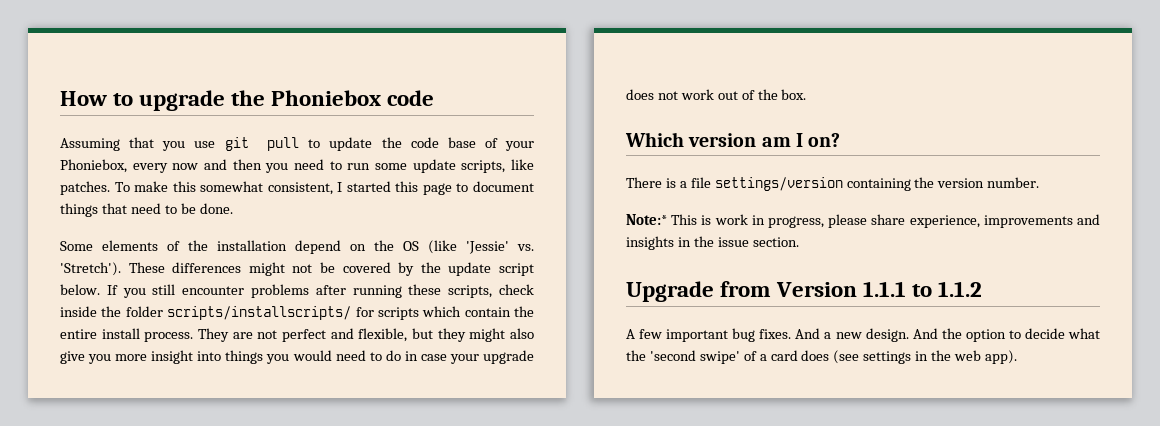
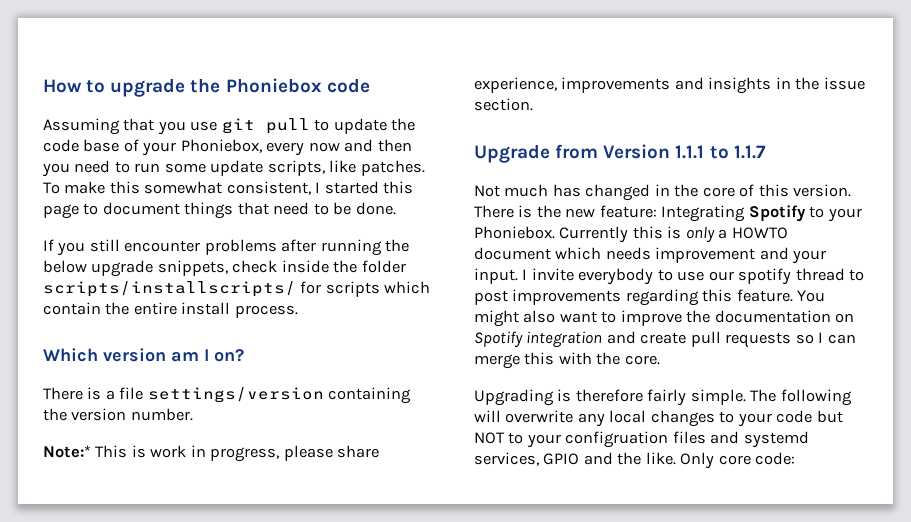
- Some elements of the installation depend on the OS (like 'Jessie' vs. 'Stretch'). These differences might not be covered by the update script below. If you still encounter problems after running these scripts, check inside the folder scripts/installscripts/ for scripts which contain the entire install process. They are not perfect and flexible, but they might also give you more insight into things you would need to do in case your upgrade does not work out of the box.
+ If you still encounter problems after running the below upgrade snippets, check inside the folder scripts/installscripts/ for scripts which contain the entire install process.
- Upgrade from Version 1.1.1 to 1.1.2
- A few important bug fixes. And a new design. And the option to decide what the 'second swipe' of a card does (see settings in the web app).
+ Upgrade from Version 1.1.1 to 1.1.7
+ Not much has changed in the core of this version. There is the new feature: Integrating Spotify to your Phoniebox. Currently this is only a HOWTO document which needs improvement and your input. I invite everybody to use our spotify thread to post improvements regarding this feature. You might also want to improve the documentation on Spotify integration and create pull requests so I can merge this with the core.
+ Upgrading is therefore fairly simple. The following will overwrite any local changes to your code but NOT to your configruation files and systemd services, GPIO and the like. Only core code:

